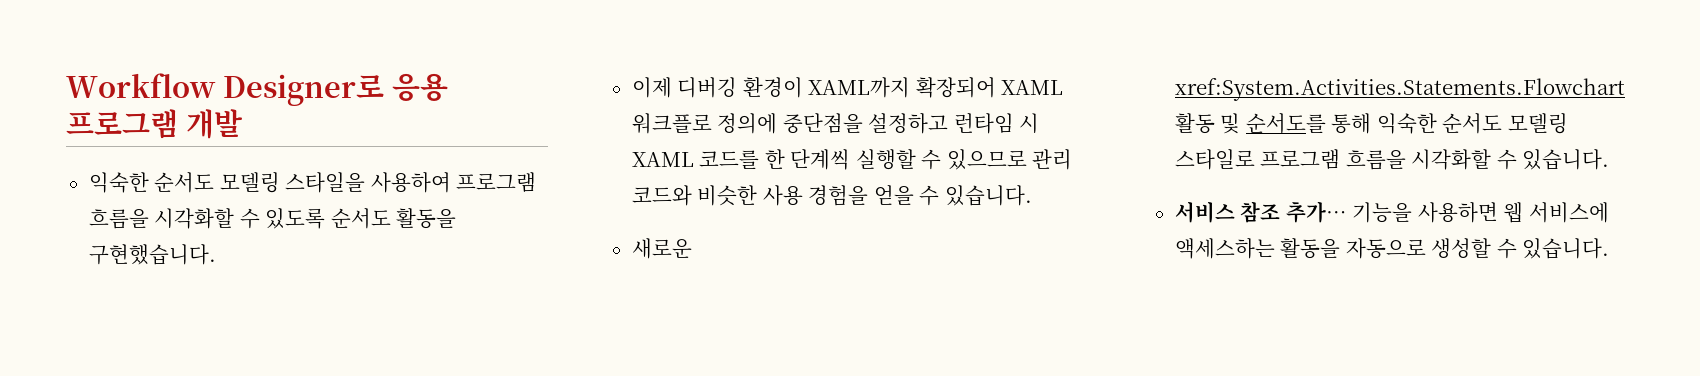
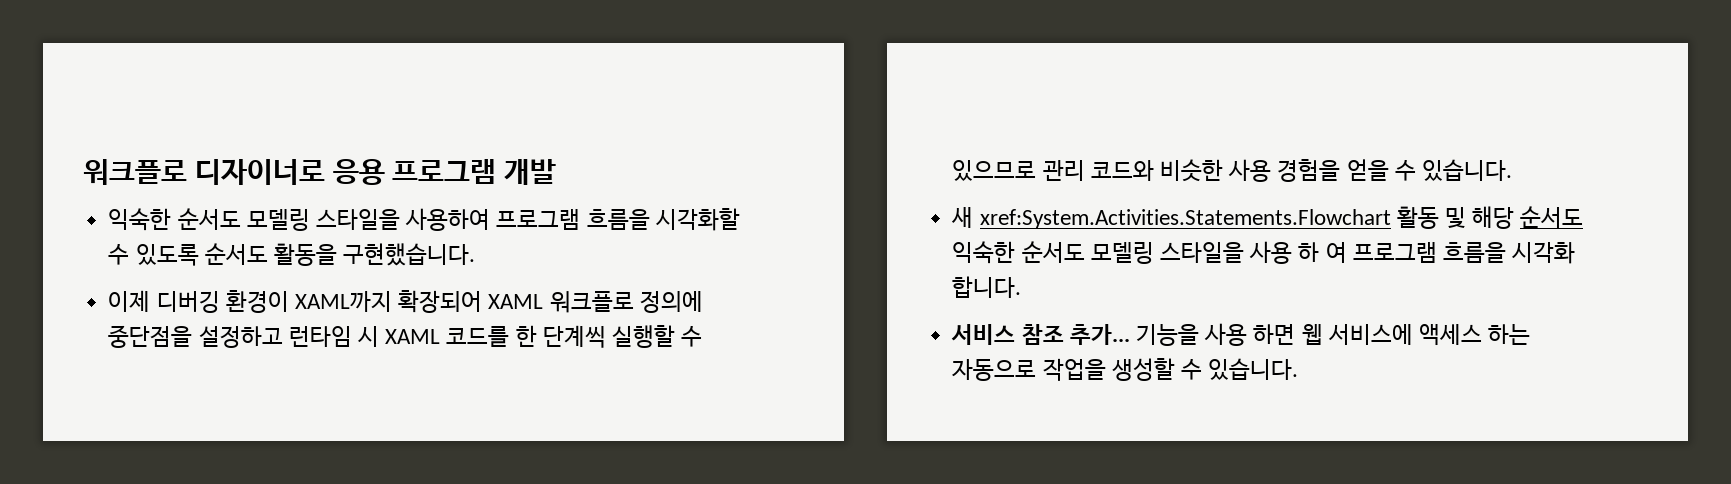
- Workflow Designer로 응용 프로그램 개발
+ 워크플로 디자이너로 응용 프로그램 개발
- 새로운 xref:System.Activities.Statements.Flowchart 활동 및 순서도를 통해 익숙한 순서도 모델링 스타일로 프로그램 흐름을 시각화할 수 있습니다.
- 서비스 참조 추가… 기능을 사용하면 웹 서비스에 액세스하는 활동을 자동으로 생성할 수 있습니다.
+ 새 xref:System.Activities.Statements.Flowchart 활동 및 해당 순서도 익숙한 순서도 모델링 스타일을 사용 하 여 프로그램 흐름을 시각화 합니다.
+ 서비스 참조 추가... 기능을 사용 하면 웹 서비스에 액세스 하는 자동으로 작업을 생성할 수 있습니다.

